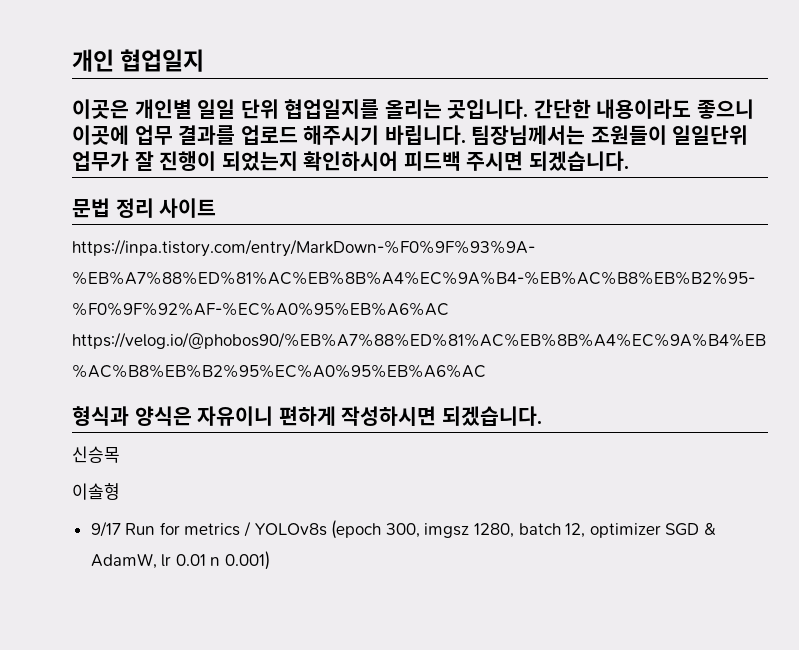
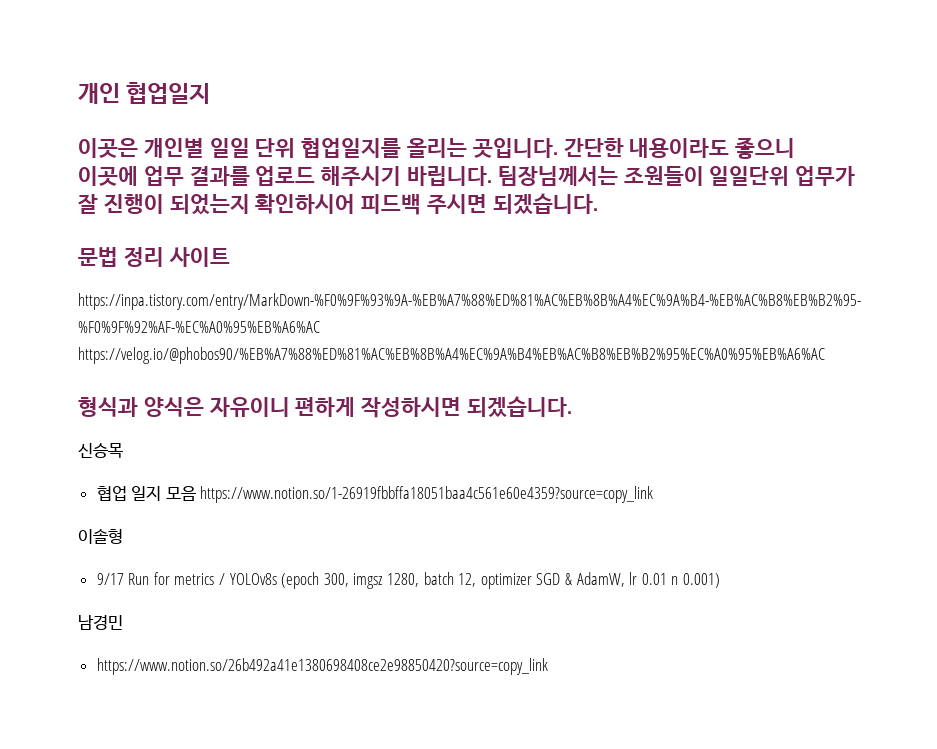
+ 협업 일지 모음 https://www.notion.so/1-26919fbbffa18051baa4c561e60e4359?source=copy_link
+ 남경민
+ https://www.notion.so/26b492a41e1380698408ce2e98850420?source=copy_link

